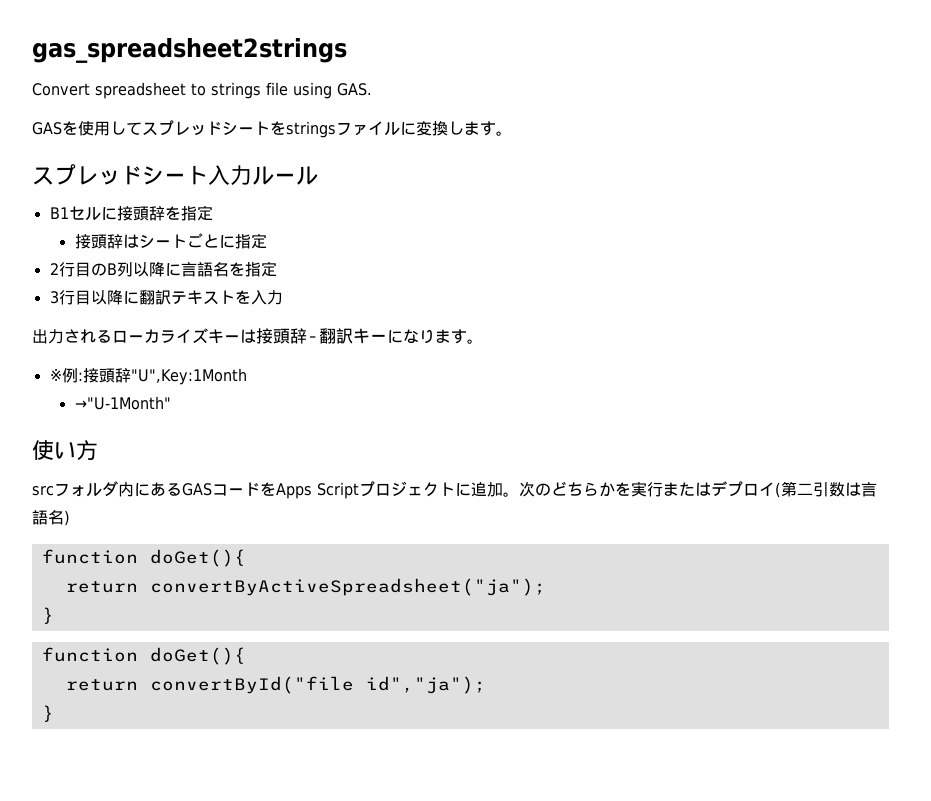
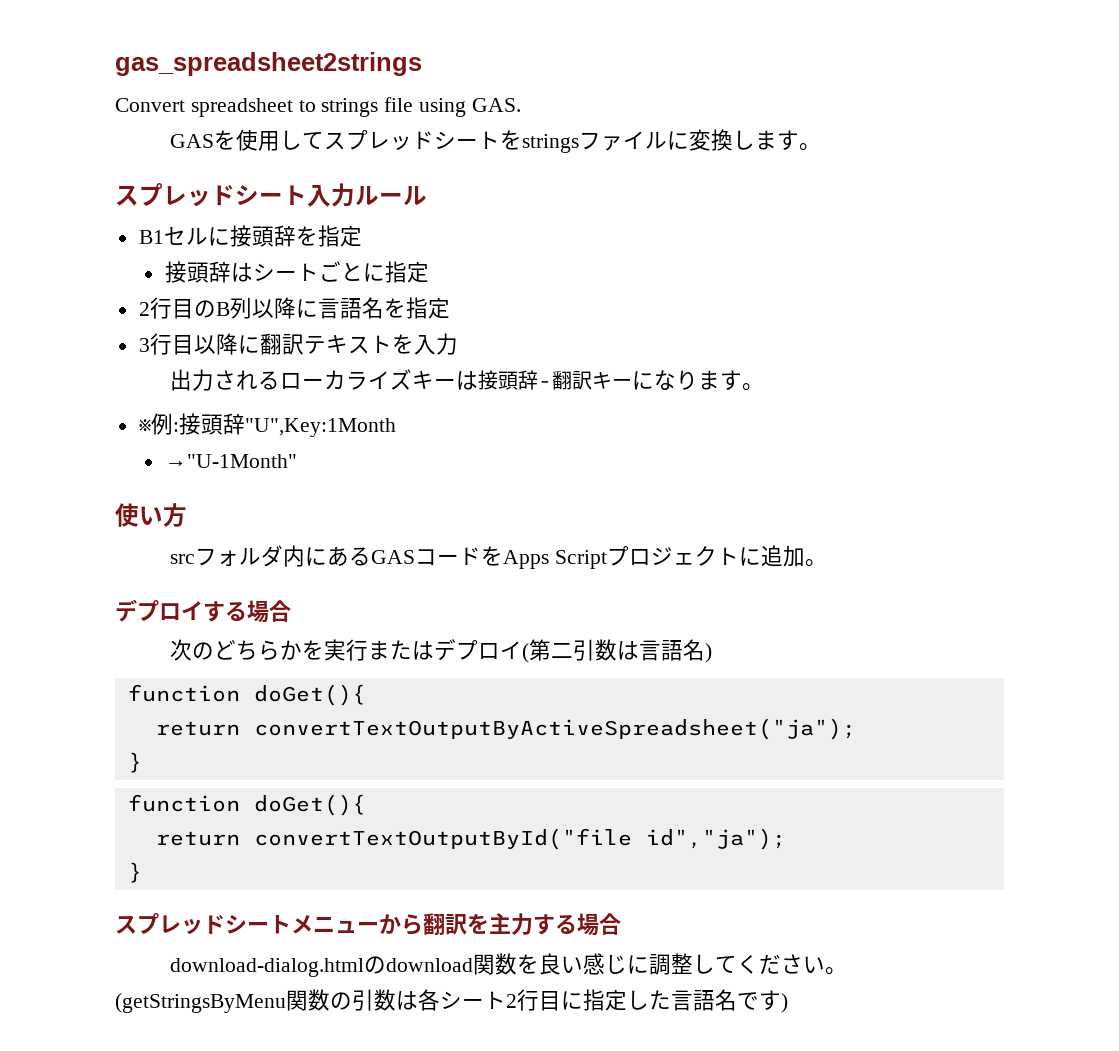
- srcフォルダ内にあるGASコードをApps Scriptプロジェクトに追加。次のどちらかを実行またはデプロイ(第二引数は言語名)
+ srcフォルダ内にあるGASコードをApps Scriptプロジェクトに追加。
+ デプロイする場合
+ 次のどちらかを実行またはデプロイ(第二引数は言語名)
- return convertByActiveSpreadsheet("ja");
+ return convertTextOutputByActiveSpreadsheet("ja");
- return convertById("file id","ja");
+ return convertTextOutputById("file id","ja");
+ スプレッドシートメニューから翻訳を主力する場合
+ download-dialog.htmlのdownload関数を良い感じに調整してください。(getStringsByMenu関数の引数は各シート2行目に指定した言語名です)

